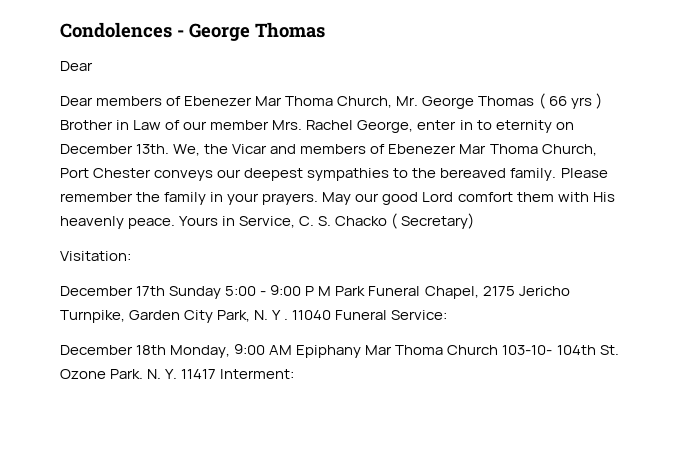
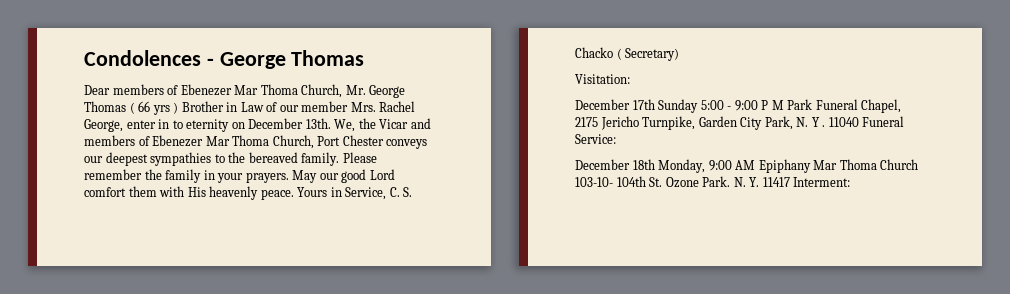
  Condolences - George Thomas
- Dear

